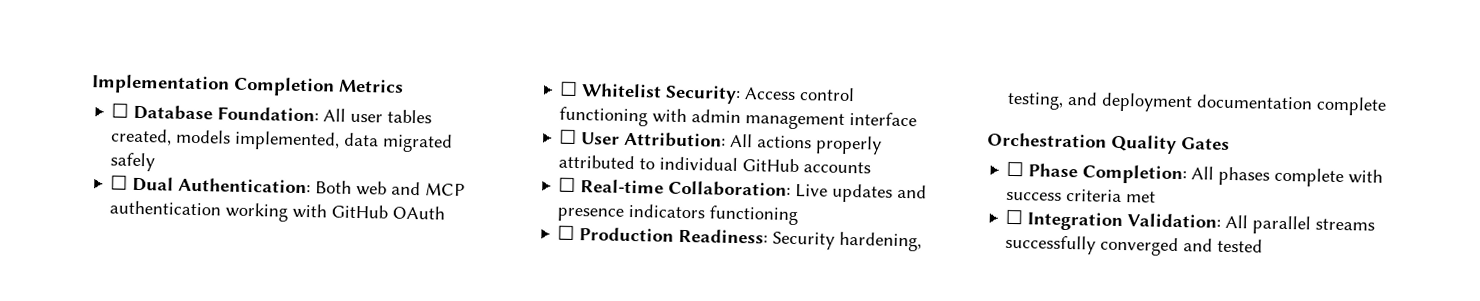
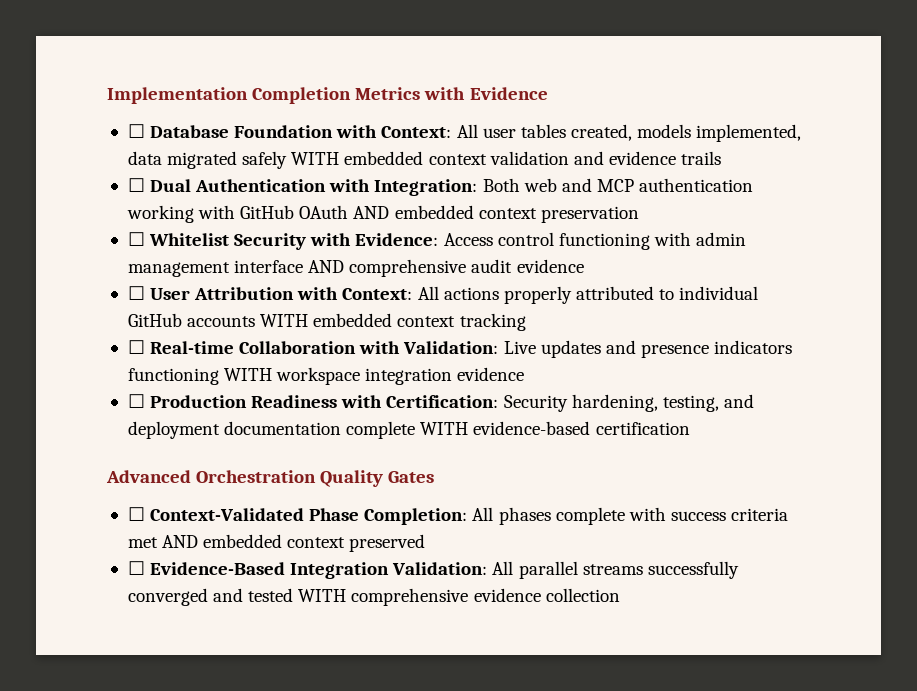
- Implementation Completion Metrics
+ Implementation Completion Metrics with Evidence
- ☐ Database Foundation: All user tables created, models implemented, data migrated safely
+ ☐ Database Foundation with Context: All user tables created, models implemented, data migrated safely WITH embedded context validation and evidence trails
- ☐ Dual Authentication: Both web and MCP authentication working with GitHub OAuth
+ ☐ Dual Authentication with Integration: Both web and MCP authentication working with GitHub OAuth AND embedded context preservation
- ☐ Whitelist Security: Access control functioning with admin management interface
+ ☐ Whitelist Security with Evidence: Access control functioning with admin management interface AND comprehensive audit evidence
- ☐ User Attribution: All actions properly attributed to individual GitHub accounts
+ ☐ User Attribution with Context: All actions properly attributed to individual GitHub accounts WITH embedded context tracking
- ☐ Real-time Collaboration: Live updates and presence indicators functioning
+ ☐ Real-time Collaboration with Validation: Live updates and presence indicators functioning WITH workspace integration evidence
- ☐ Production Readiness: Security hardening, testing, and deployment documentation complete
- Orchestration Quality Gates
+ ☐ Production Readiness with Certification: Security hardening, testing, and deployment documentation complete WITH evidence-based certification
+ Advanced Orchestration Quality Gates
- ☐ Phase Completion: All phases complete with success criteria met
- ☐ Integration Validation: All parallel streams successfully converged and tested
+ ☐ Context-Validated Phase Completion: All phases complete with success criteria met AND embedded context preserved
+ ☐ Evidence-Based Integration Validation: All parallel streams successfully converged and tested WITH comprehensive evidence collection

